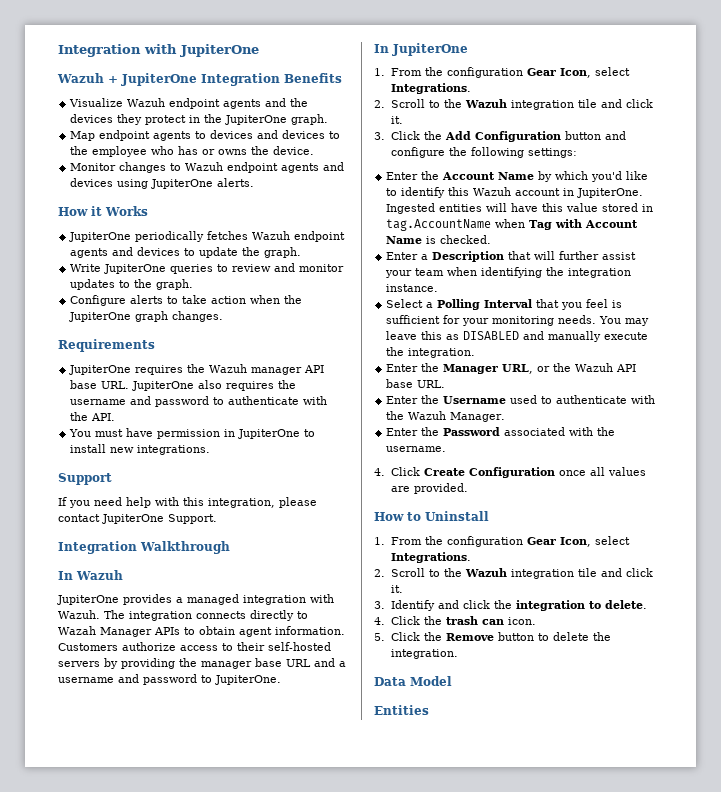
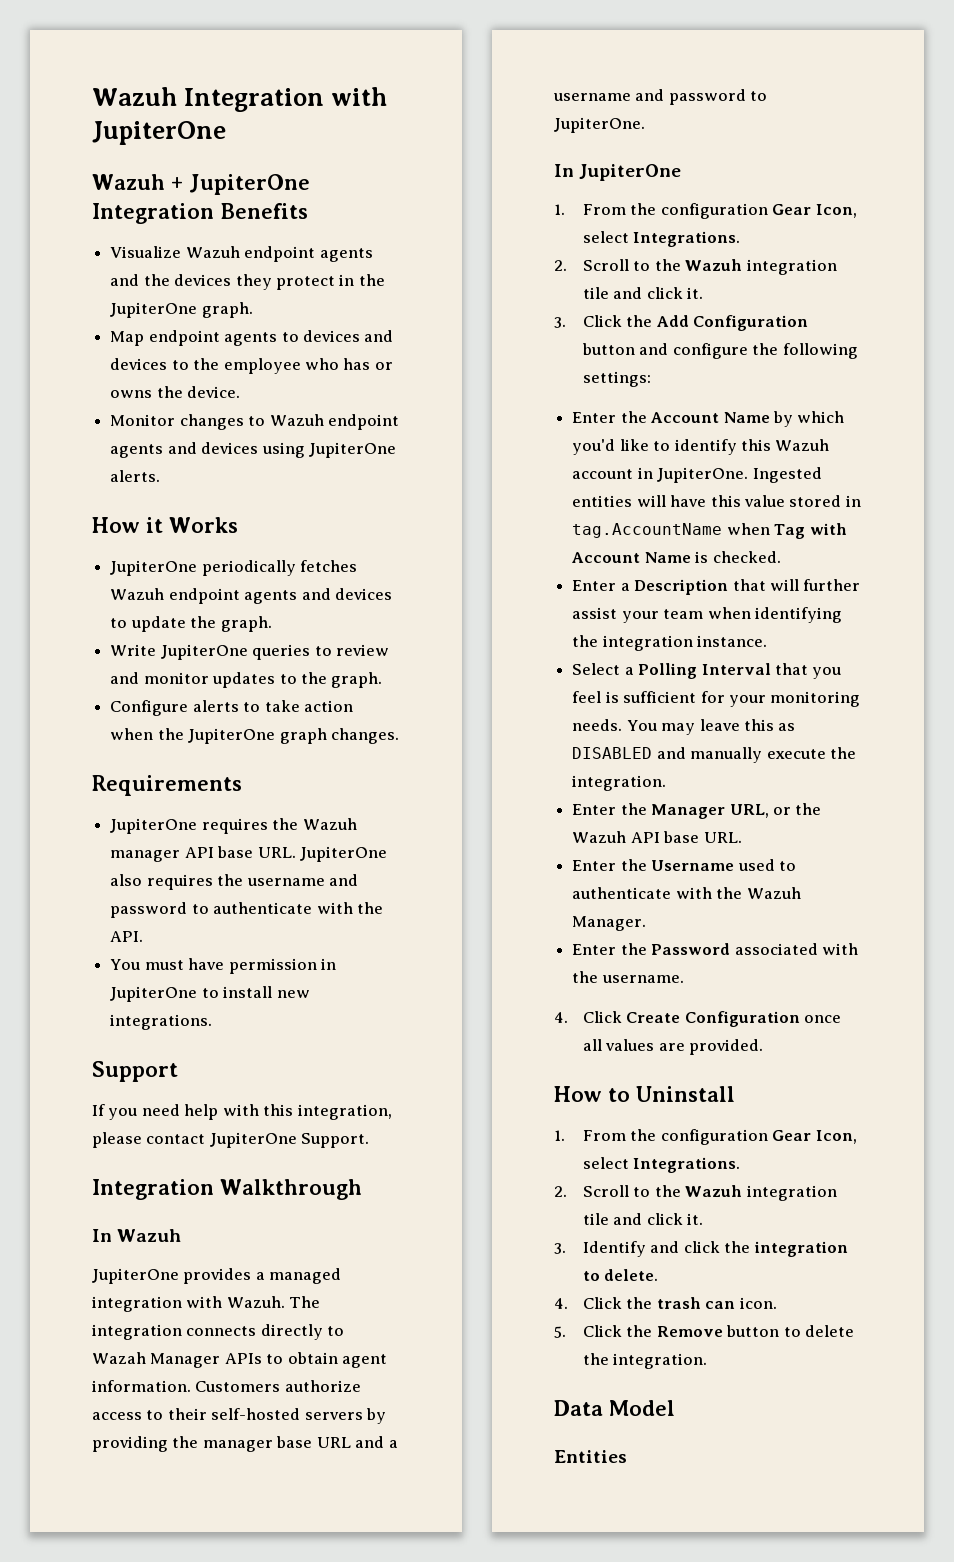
- Integration with JupiterOne
+ Wazuh Integration with JupiterOne

